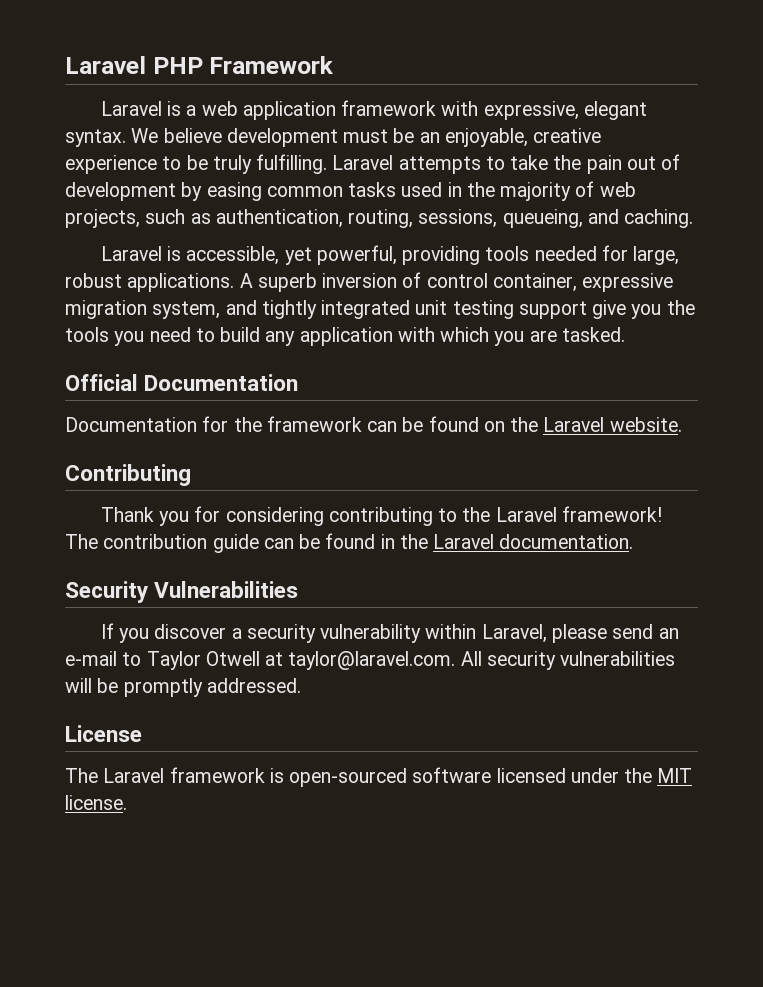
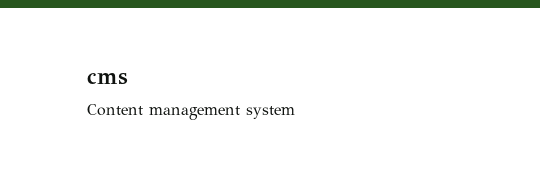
- Laravel PHP Framework
- Laravel is a web application framework with expressive, elegant syntax. We believe development must be an enjoyable, creative experience to be truly fulfilling. Laravel attempts to take the pain out of development by easing common tasks used in the majority of web projects, such as authentication, routing, sessions, queueing, and caching.
- Laravel is accessible, yet powerful, providing tools needed for large, robust applications. A superb inversion of control container, expressive migration system, and tightly integrated unit testing support give you the tools you need to build any application with which you are tasked.
- Official Documentation
- Documentation for the framework can be found on the Laravel website.
- Contributing
- Thank you for considering contributing to the Laravel framework! The contribution guide can be found in the Laravel documentation.
- Security Vulnerabilities
- If you discover a security vulnerability within Laravel, please send an e-mail to Taylor Otwell at taylor@laravel.com. All security vulnerabilities will be promptly addressed.
- License
- The Laravel framework is open-sourced software licensed under the MIT license.
+ cms
+ Content management system

